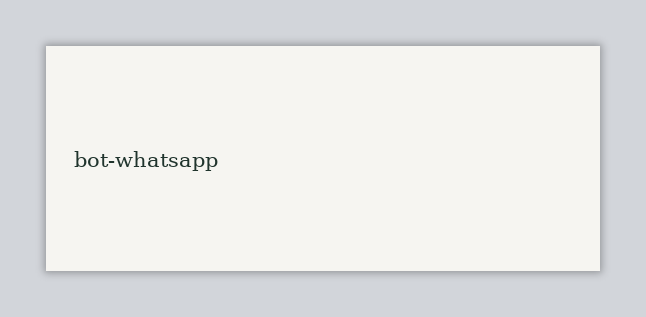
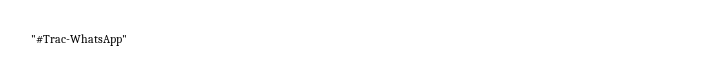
- bot-whatsapp
+ "#Trac-WhatsApp"

